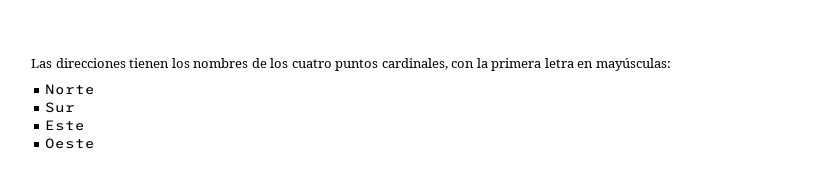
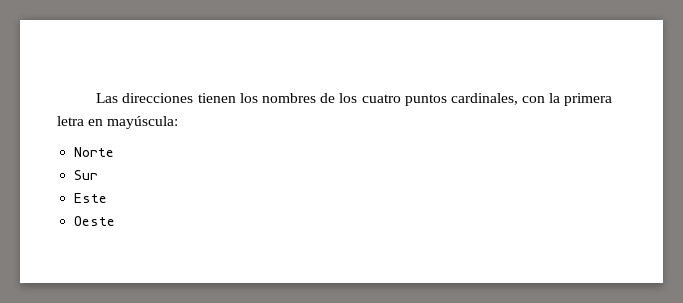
- Las direcciones tienen los nombres de los cuatro puntos cardinales, con la primera letra en mayúsculas:
+ Las direcciones tienen los nombres de los cuatro puntos cardinales, con la primera letra en mayúscula:

